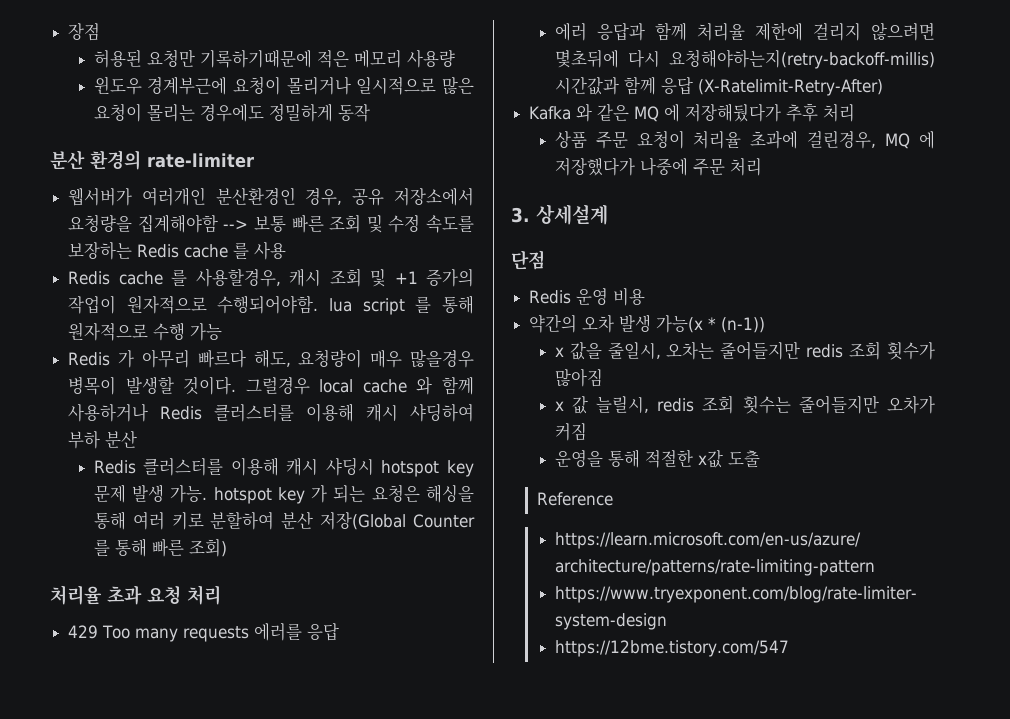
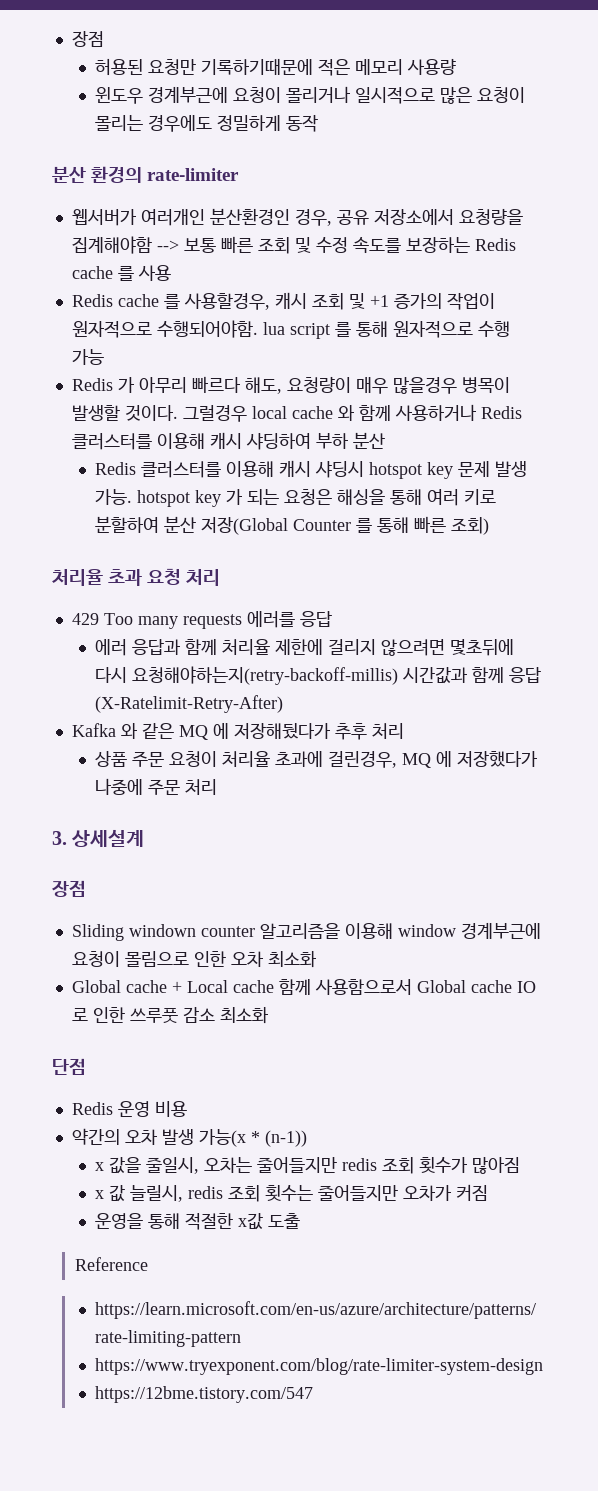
  3. 상세설계
+ 장점
+ Sliding windown counter 알고리즘을 이용해 window 경계부근에 요청이 몰림으로 인한 오차 최소화
+ Global cache + Local cache 함께 사용함으로서 Global cache IO 로 인한 쓰루풋 감소 최소화

